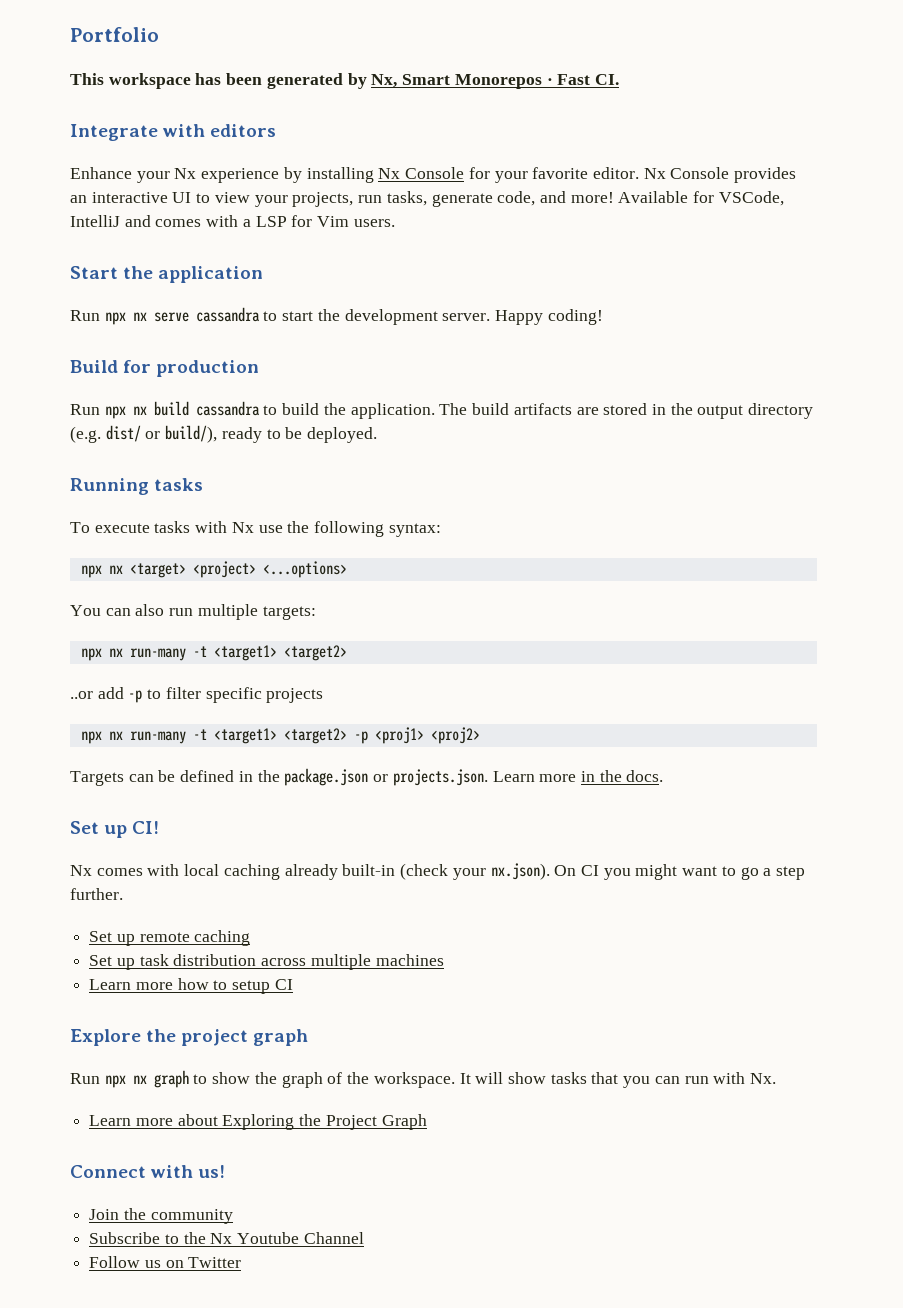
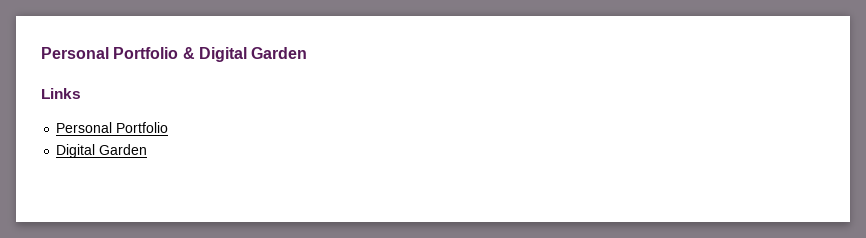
- Portfolio
- This workspace has been generated by Nx, Smart Monorepos · Fast CI.
- Integrate with editors
- Enhance your Nx experience by installing Nx Console for your favorite editor. Nx Console provides an interactive UI to view your projects, run tasks, generate code, and more! Available for VSCode, IntelliJ and comes with a LSP for Vim users.
- Start the application
- Run npx nx serve cassandra to start the development server. Happy coding!
- Build for production
- Run npx nx build cassandra to build the application. The build artifacts are stored in the output directory (e.g. dist/ or build/), ready to be deployed.
- Running tasks
- To execute tasks with Nx use the following syntax:
- npx nx <target> <project> <...options>
- You can also run multiple targets:
- npx nx run-many -t <target1> <target2>
- ..or add -p to filter specific projects
- npx nx run-many -t <target1> <target2> -p <proj1> <proj2>
- Targets can be defined in the package.json or projects.json. Learn more in the docs.
- Set up CI!
- Nx comes with local caching already built-in (check your nx.json). On CI you might want to go a step further.
- Set up remote caching
- Set up task distribution across multiple machines
- Learn more how to setup CI
- Explore the project graph
- Run npx nx graph to show the graph of the workspace. It will show tasks that you can run with Nx.
- Learn more about Exploring the Project Graph
- Connect with us!
- Join the community
- Subscribe to the Nx Youtube Channel
- Follow us on Twitter
+ Personal Portfolio & Digital Garden
+ Links
+ Personal Portfolio
+ Digital Garden

